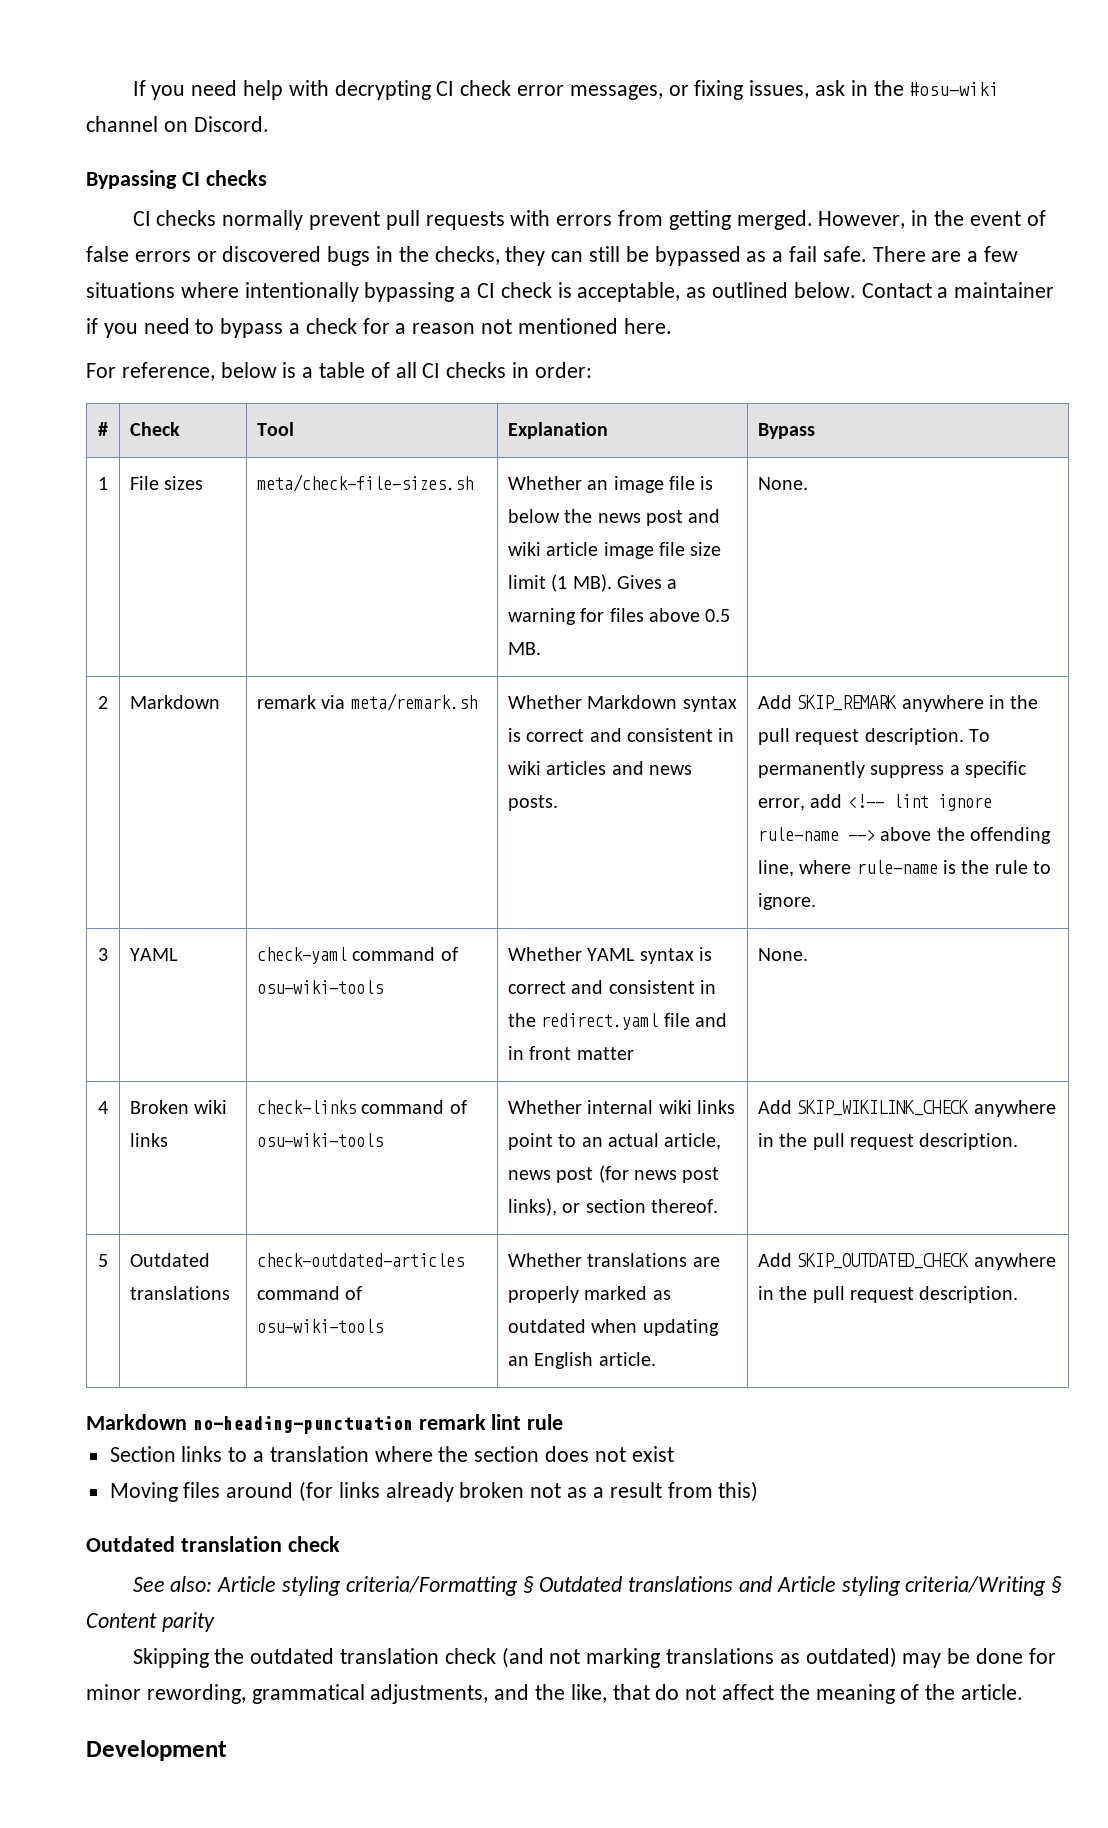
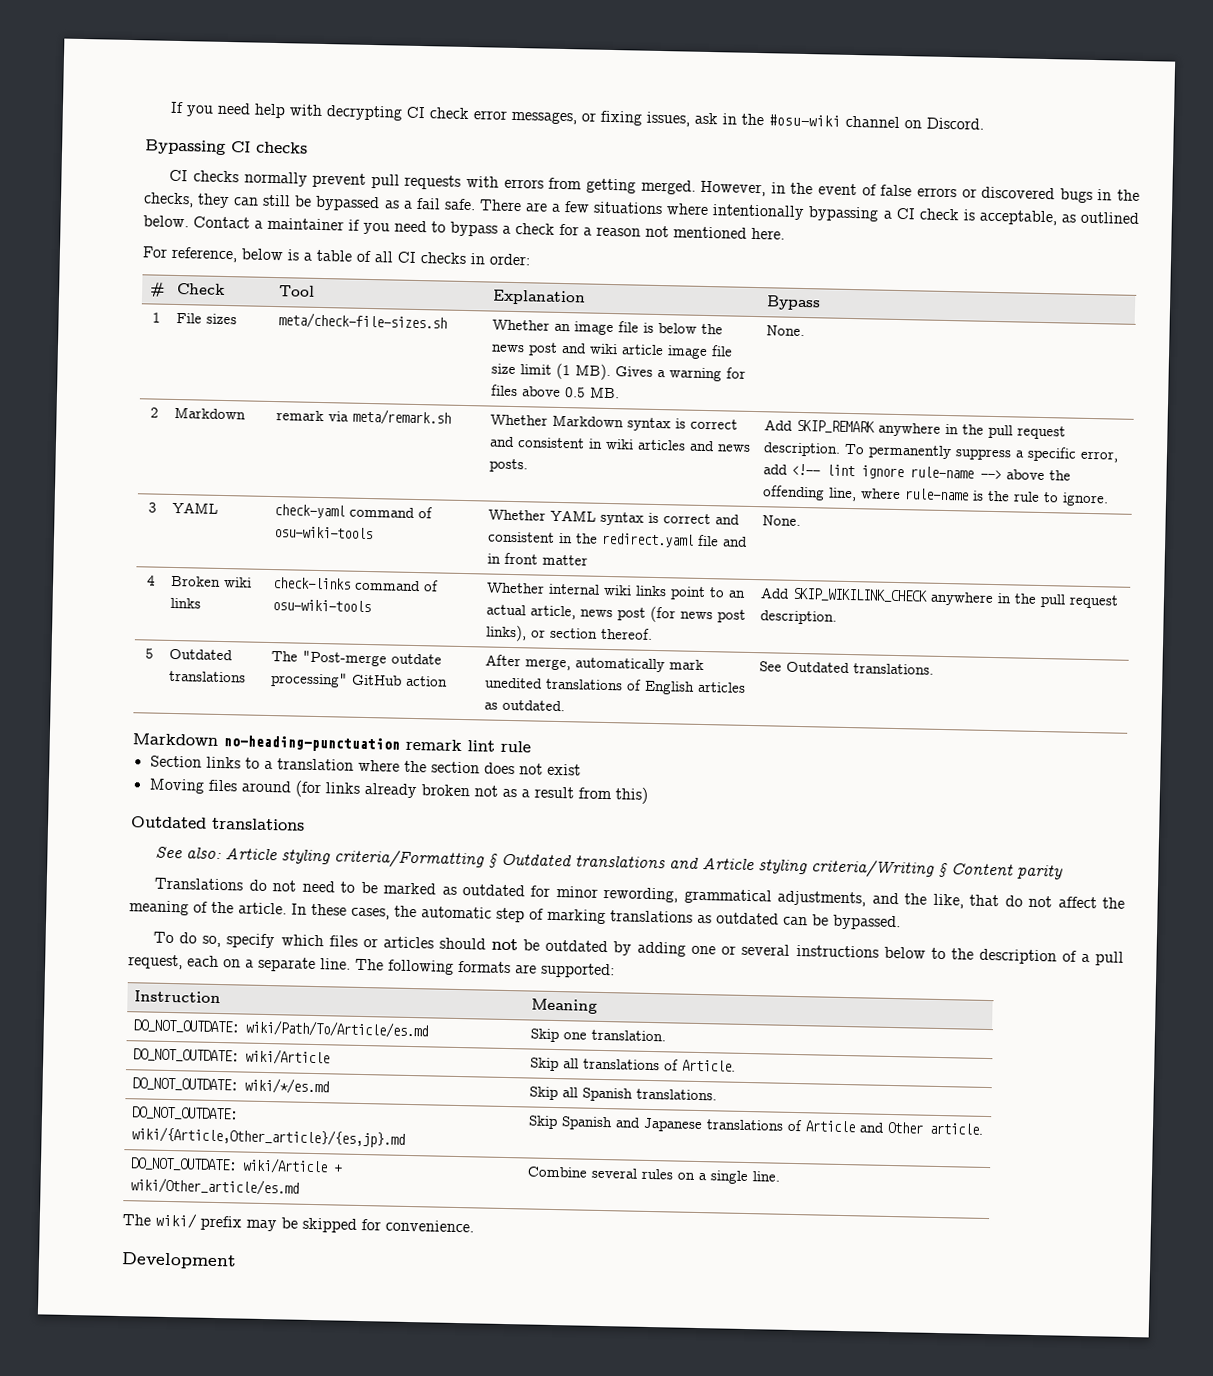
- 5 | Outdated translations | check-outdated-articles command of osu-wiki-tools | Whether translations are properly marked as outdated when updating an English article. | Add SKIP_OUTDATED_CHECK anywhere in the pull request description.
+ 5 | Outdated translations | The "Post-merge outdate processing" GitHub action | After merge, automatically mark unedited translations of English articles as outdated. | See Outdated translations.
  Moving files around (for links already broken not as a result from this)
- Outdated translation check
+ Outdated translations
- Skipping the outdated translation check (and not marking translations as outdated) may be done for minor rewording, grammatical adjustments, and the like, that do not affect the meaning of the article.
+ Translations do not need to be marked as outdated for minor rewording, grammatical adjustments, and the like, that do not affect the meaning of the article. In these cases, the automatic step of marking translations as outdated can be bypassed.
+ To do so, specify which files or articles should not be outdated by adding one or several instructions below to the description of a pull request, each on a separate line. The following formats are supported:
+ Instruction | Meaning
+ DO_NOT_OUTDATE: wiki/Path/To/Article/es.md | Skip one translation.
+ DO_NOT_OUTDATE: wiki/Article | Skip all translations of Article.
+ DO_NOT_OUTDATE: wiki/*/es.md | Skip all Spanish translations.
+ DO_NOT_OUTDATE: wiki/{Article,Other_article}/{es,jp}.md | Skip Spanish and Japanese translations of Article and Other article.
+ DO_NOT_OUTDATE: wiki/Article + wiki/Other_article/es.md | Combine several rules on a single line.
+ The wiki/ prefix may be skipped for convenience.

